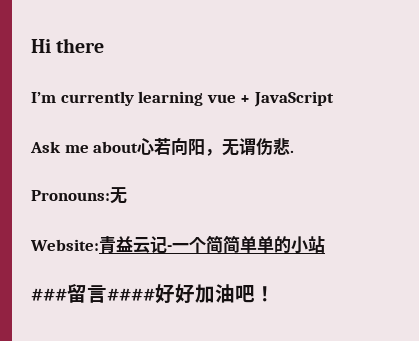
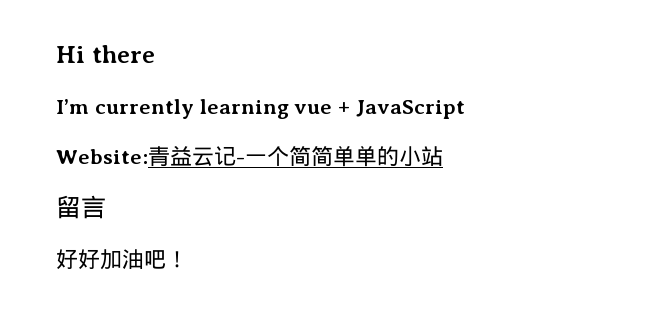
- Ask me about心若向阳，无谓伤悲.
- Pronouns:无
- ###留言####好好加油吧！
+ 留言
+ 好好加油吧！

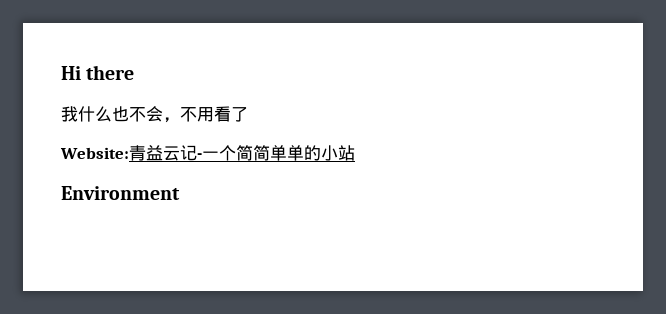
- I’m currently learning vue + JavaScript
+ 我什么也不会，不用看了
- 留言
- 好好加油吧！
+ Environment

